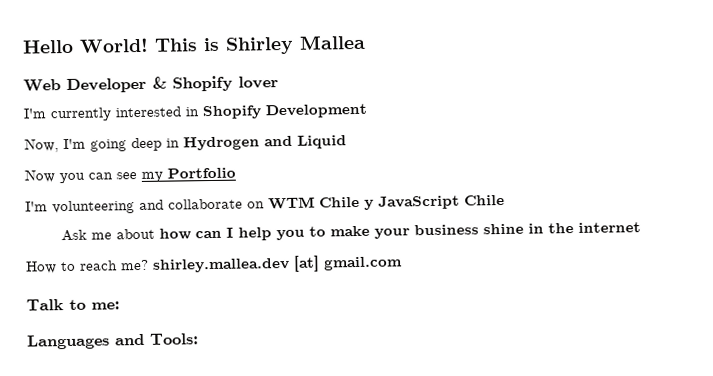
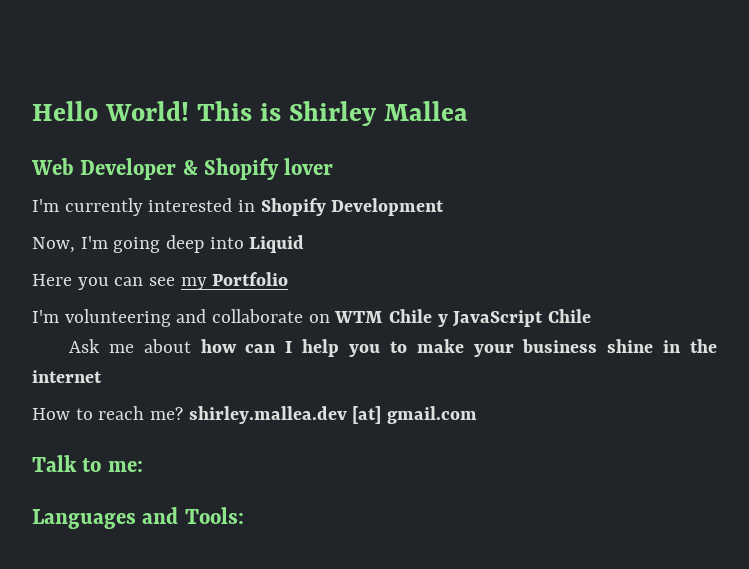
- Now, I'm going deep in Hydrogen and Liquid
+ Now, I'm going deep into Liquid
- Now you can see my Portfolio
+ Here you can see my Portfolio

